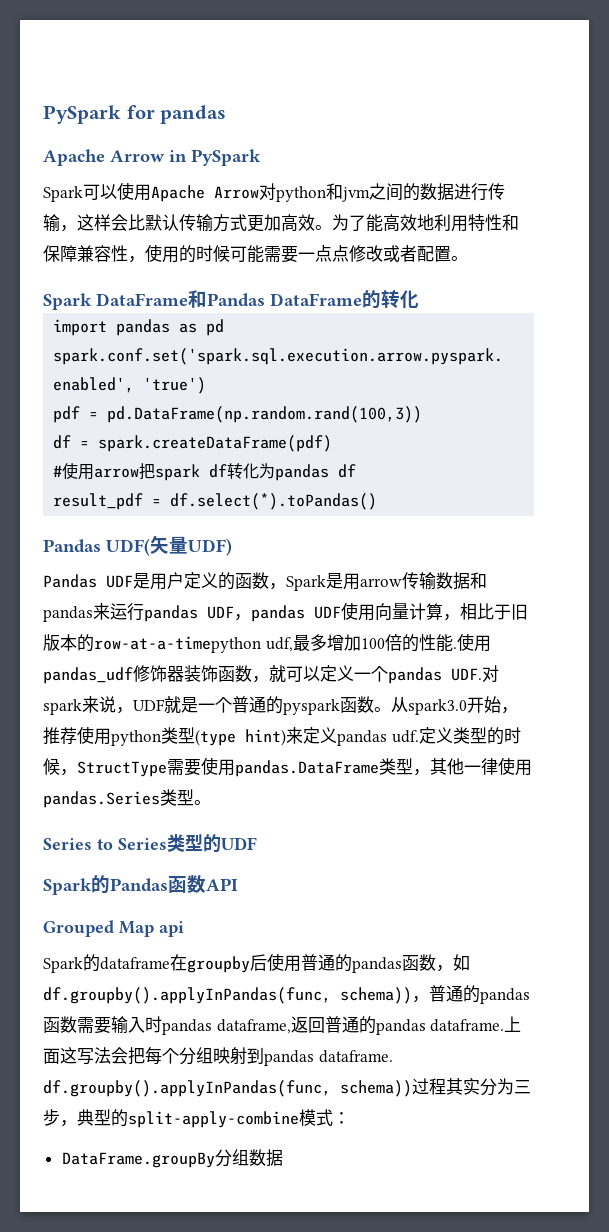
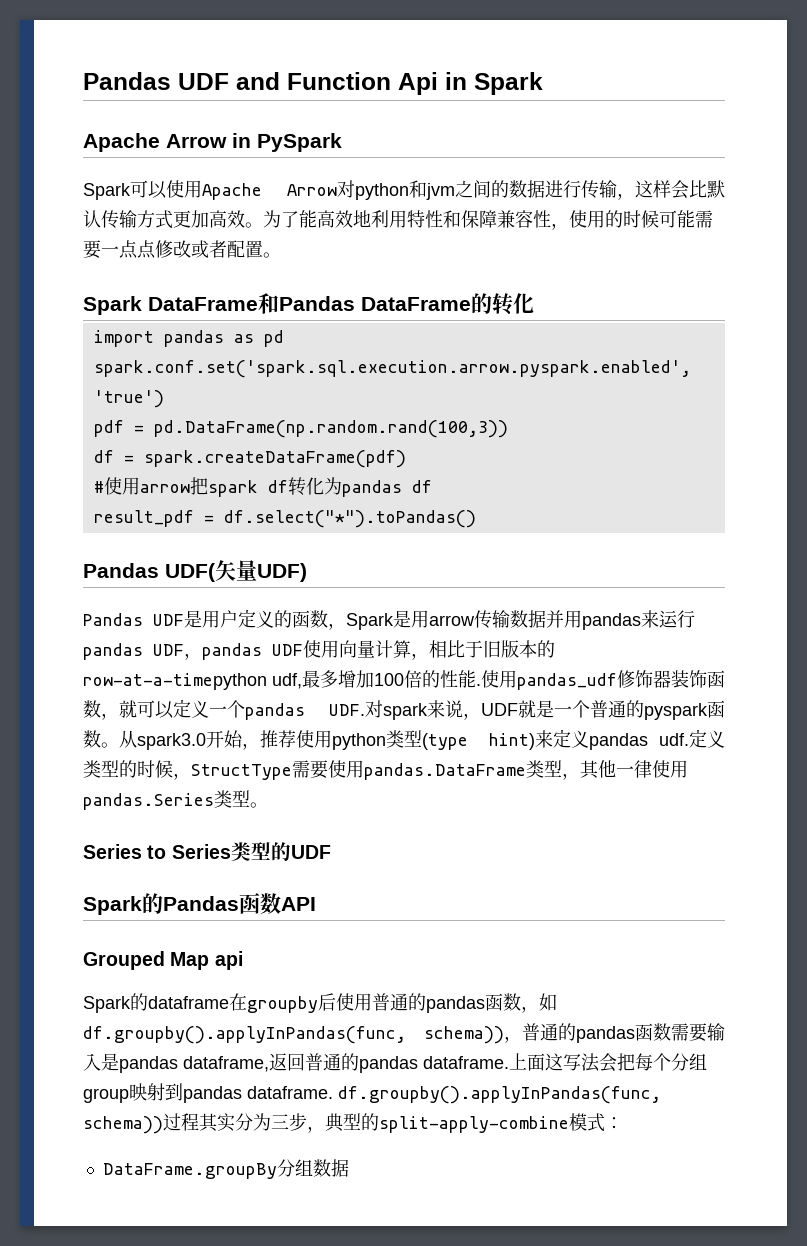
- PySpark for pandas
+ Pandas UDF and Function Api in Spark
- result_pdf = df.select(*).toPandas()
+ result_pdf = df.select("*").toPandas()
- Pandas UDF是用户定义的函数，Spark是用arrow传输数据和pandas来运行pandas UDF，pandas UDF使用向量计算，相比于旧版本的row-at-a-timepython udf,最多增加100倍的性能.
+ Pandas UDF是用户定义的函数，Spark是用arrow传输数据并用pandas来运行pandas UDF，pandas UDF使用向量计算，相比于旧版本的row-at-a-timepython udf,最多增加100倍的性能.
- Spark的dataframe在groupby后使用普通的pandas函数，如df.groupby().applyInPandas(func, schema))，普通的pandas函数需要输入时pandas dataframe,返回普通的pandas dataframe.
+ Spark的dataframe在groupby后使用普通的pandas函数，如df.groupby().applyInPandas(func, schema))，普通的pandas函数需要输入是pandas dataframe,返回普通的pandas dataframe.
- 上面这写法会把每个分组映射到pandas dataframe. df.groupby().applyInPandas(func, schema))过程其实分为三步，典型的split-apply-combine模式：
+ 上面这写法会把每个分组group映射到pandas dataframe. df.groupby().applyInPandas(func, schema))过程其实分为三步，典型的split-apply-combine模式：

